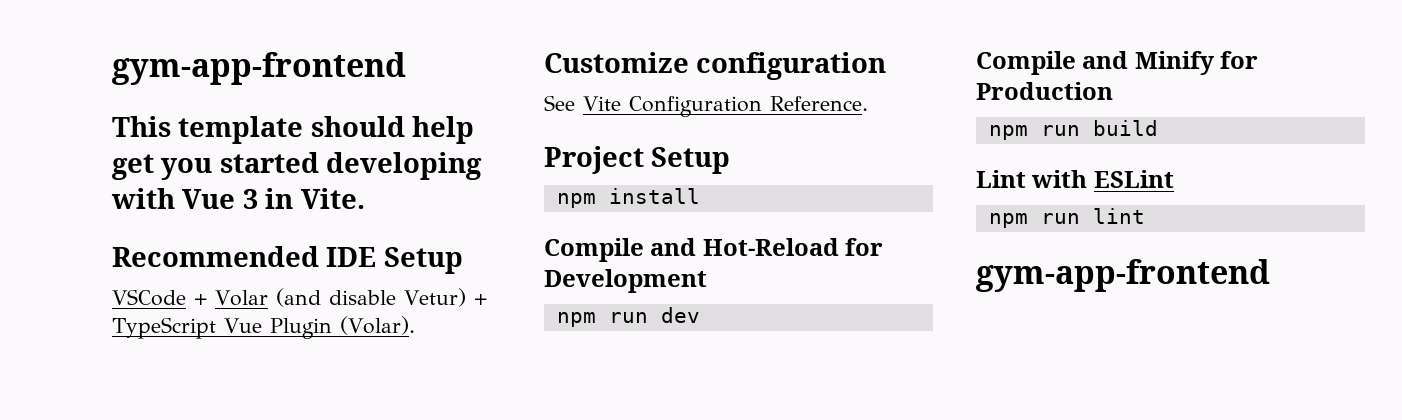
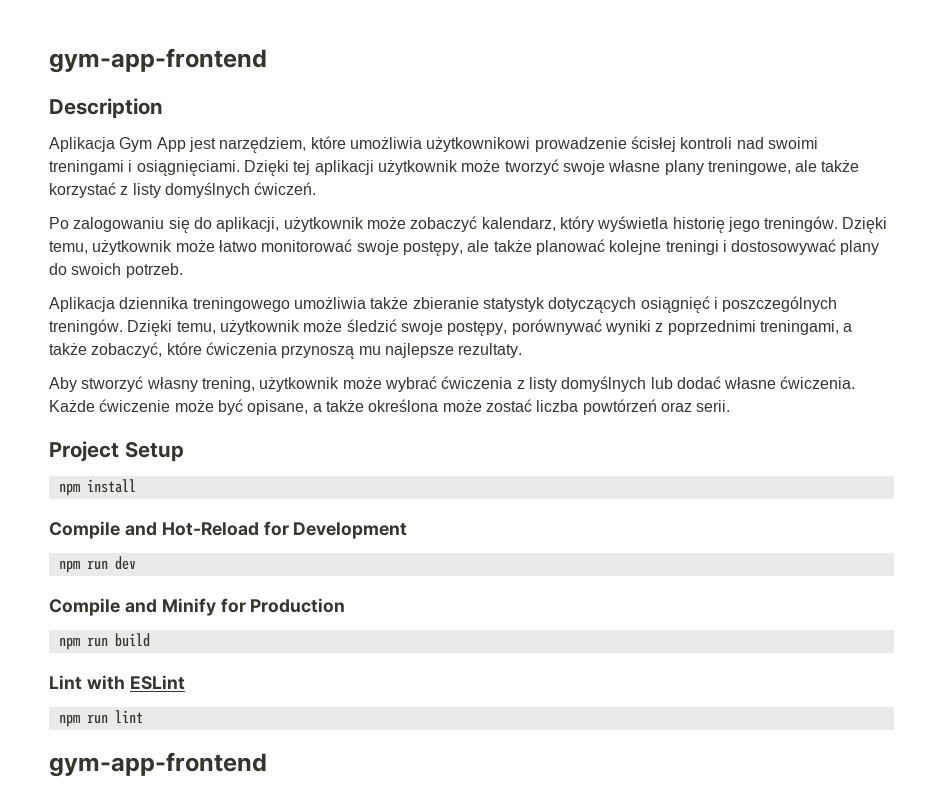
- This template should help get you started developing with Vue 3 in Vite.
- Recommended IDE Setup
- VSCode + Volar (and disable Vetur) + TypeScript Vue Plugin (Volar).
- Customize configuration
- See Vite Configuration Reference.
+ Description
+ Aplikacja Gym App jest narzędziem, które umożliwia użytkownikowi prowadzenie ścisłej kontroli nad swoimi treningami i osiągnięciami. Dzięki tej aplikacji użytkownik może tworzyć swoje własne plany treningowe, ale także korzystać z listy domyślnych ćwiczeń.
+ Po zalogowaniu się do aplikacji, użytkownik może zobaczyć kalendarz, który wyświetla historię jego treningów. Dzięki temu, użytkownik może łatwo monitorować swoje postępy, ale także planować kolejne treningi i dostosowywać plany do swoich potrzeb.
+ Aplikacja dziennika treningowego umożliwia także zbieranie statystyk dotyczących osiągnięć i poszczególnych treningów. Dzięki temu, użytkownik może śledzić swoje postępy, porównywać wyniki z poprzednimi treningami, a także zobaczyć, które ćwiczenia przynoszą mu najlepsze rezultaty.
+ Aby stworzyć własny trening, użytkownik może wybrać ćwiczenia z listy domyślnych lub dodać własne ćwiczenia. Każde ćwiczenie może być opisane, a także określona może zostać liczba powtórzeń oraz serii.

